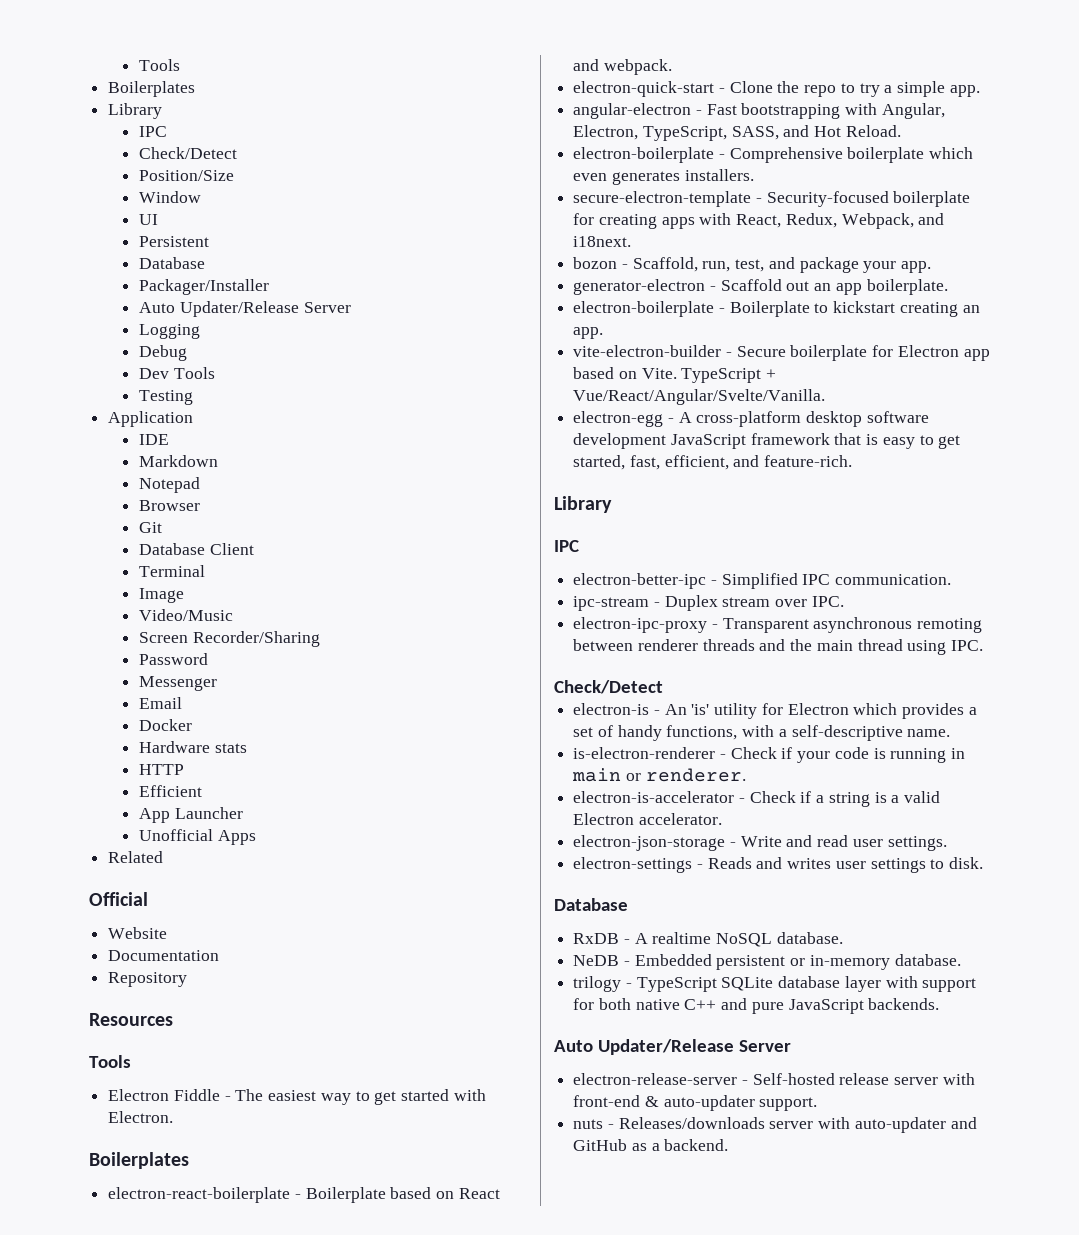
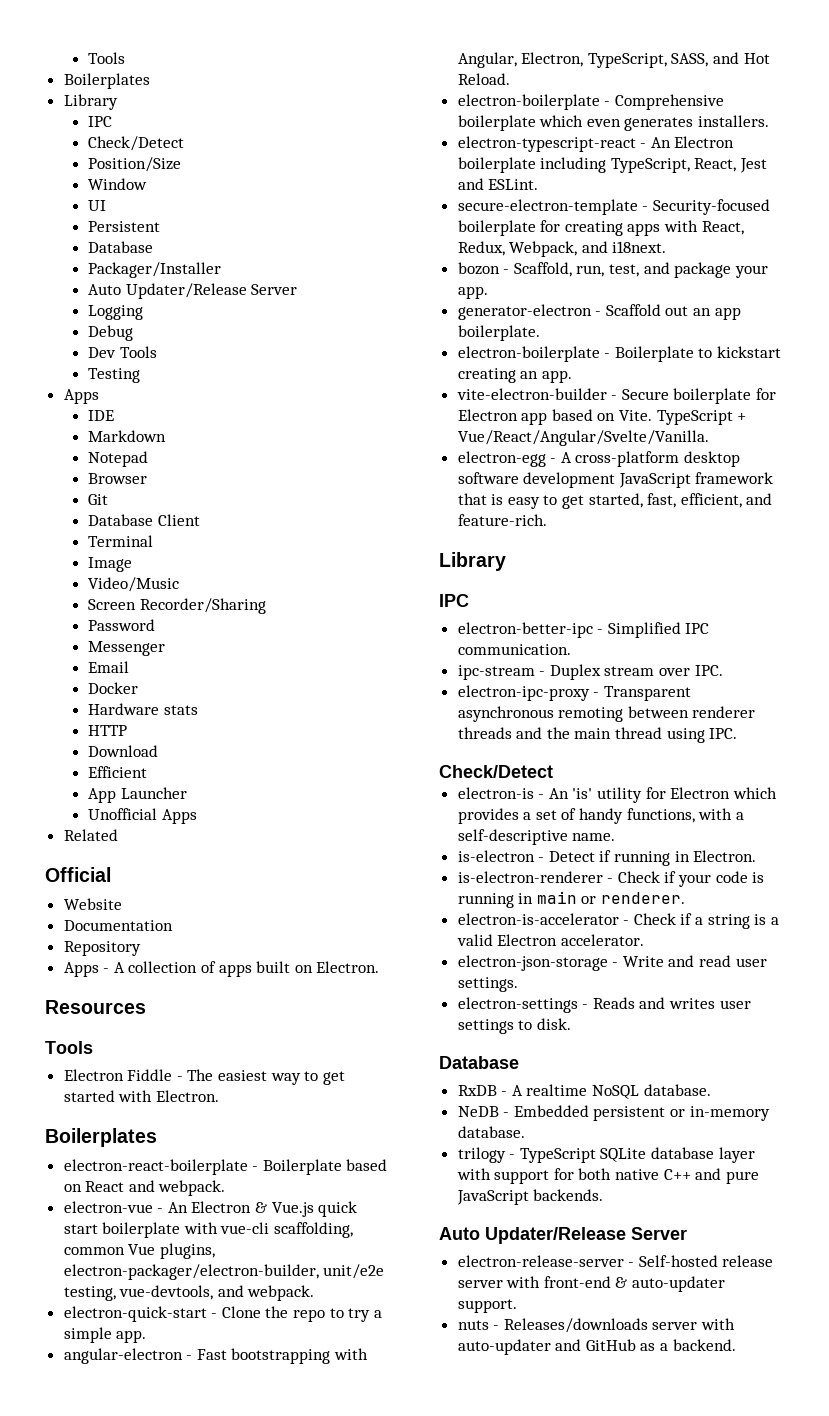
  Testing
- Application
+ Apps
+ Download
+ Apps - A collection of apps built on Electron.
+ electron-vue - An Electron & Vue.js quick start boilerplate with vue-cli scaffolding, common Vue plugins, electron-packager/electron-builder, unit/e2e testing, vue-devtools, and webpack.
+ electron-typescript-react - An Electron boilerplate including TypeScript, React, Jest and ESLint.
+ is-electron - Detect if running in Electron.

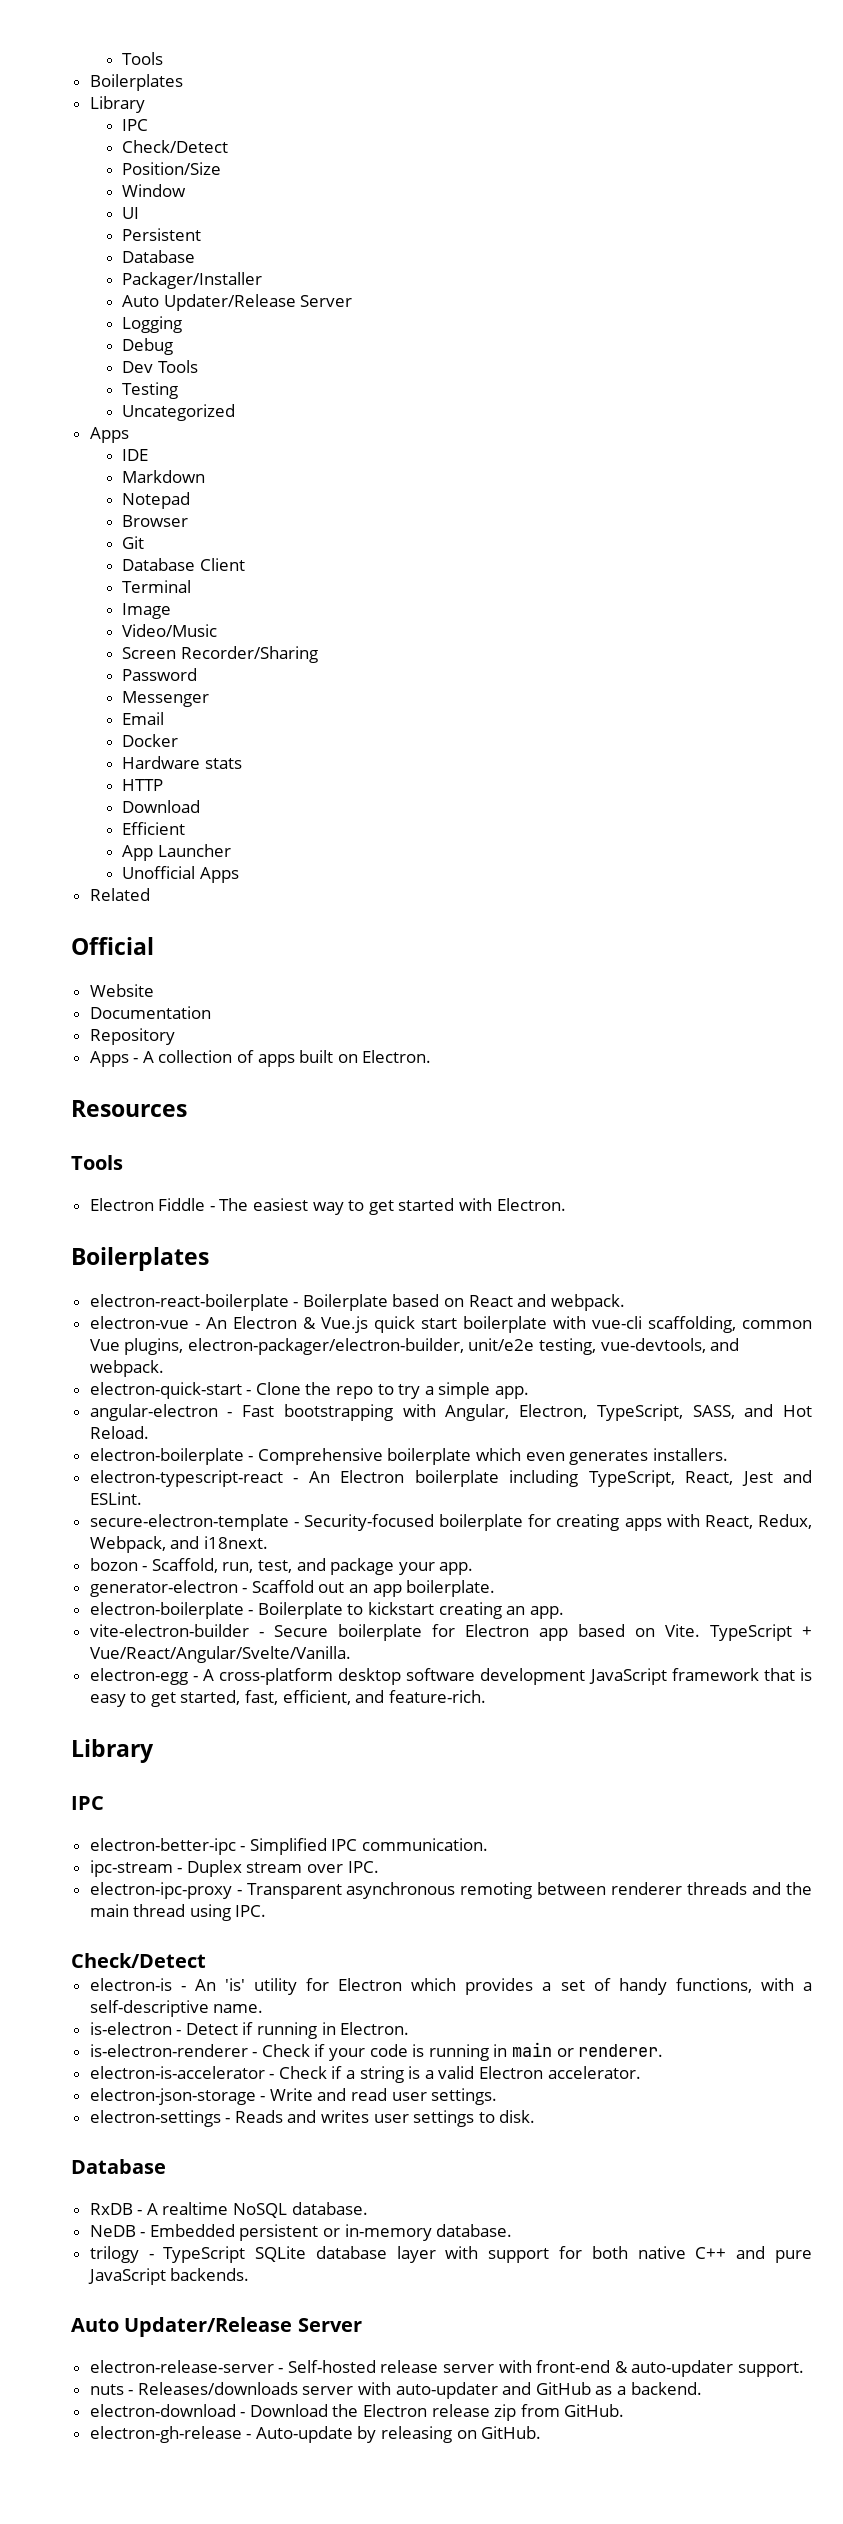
+ Uncategorized
+ electron-download - Download the Electron release zip from GitHub.
+ electron-gh-release - Auto-update by releasing on GitHub.

